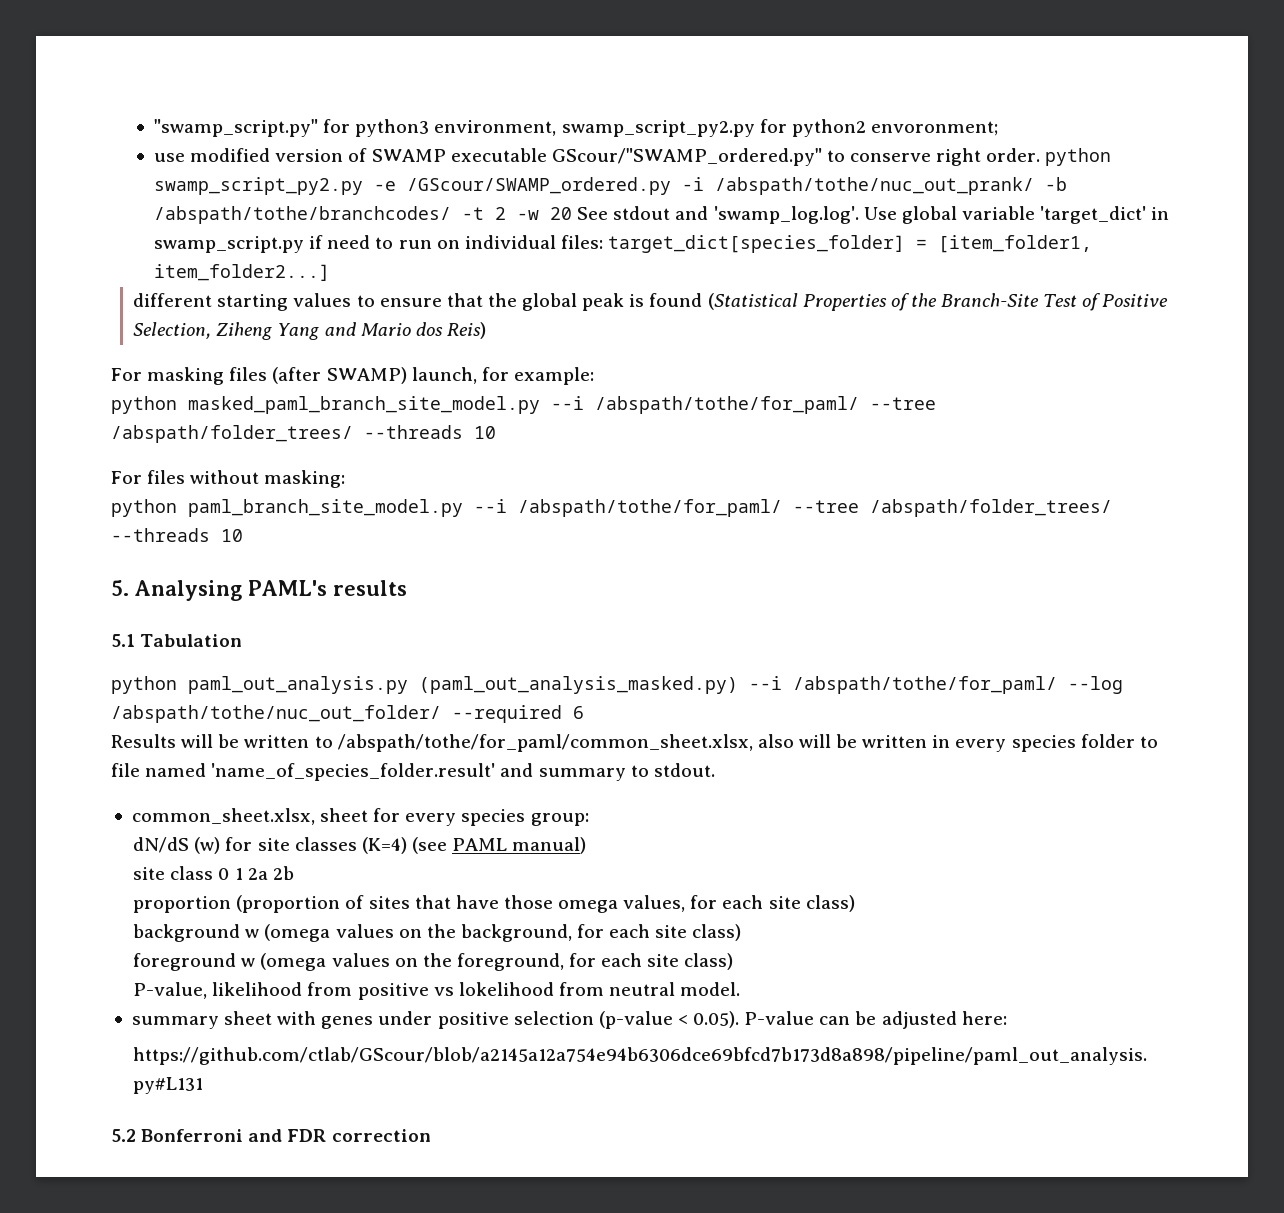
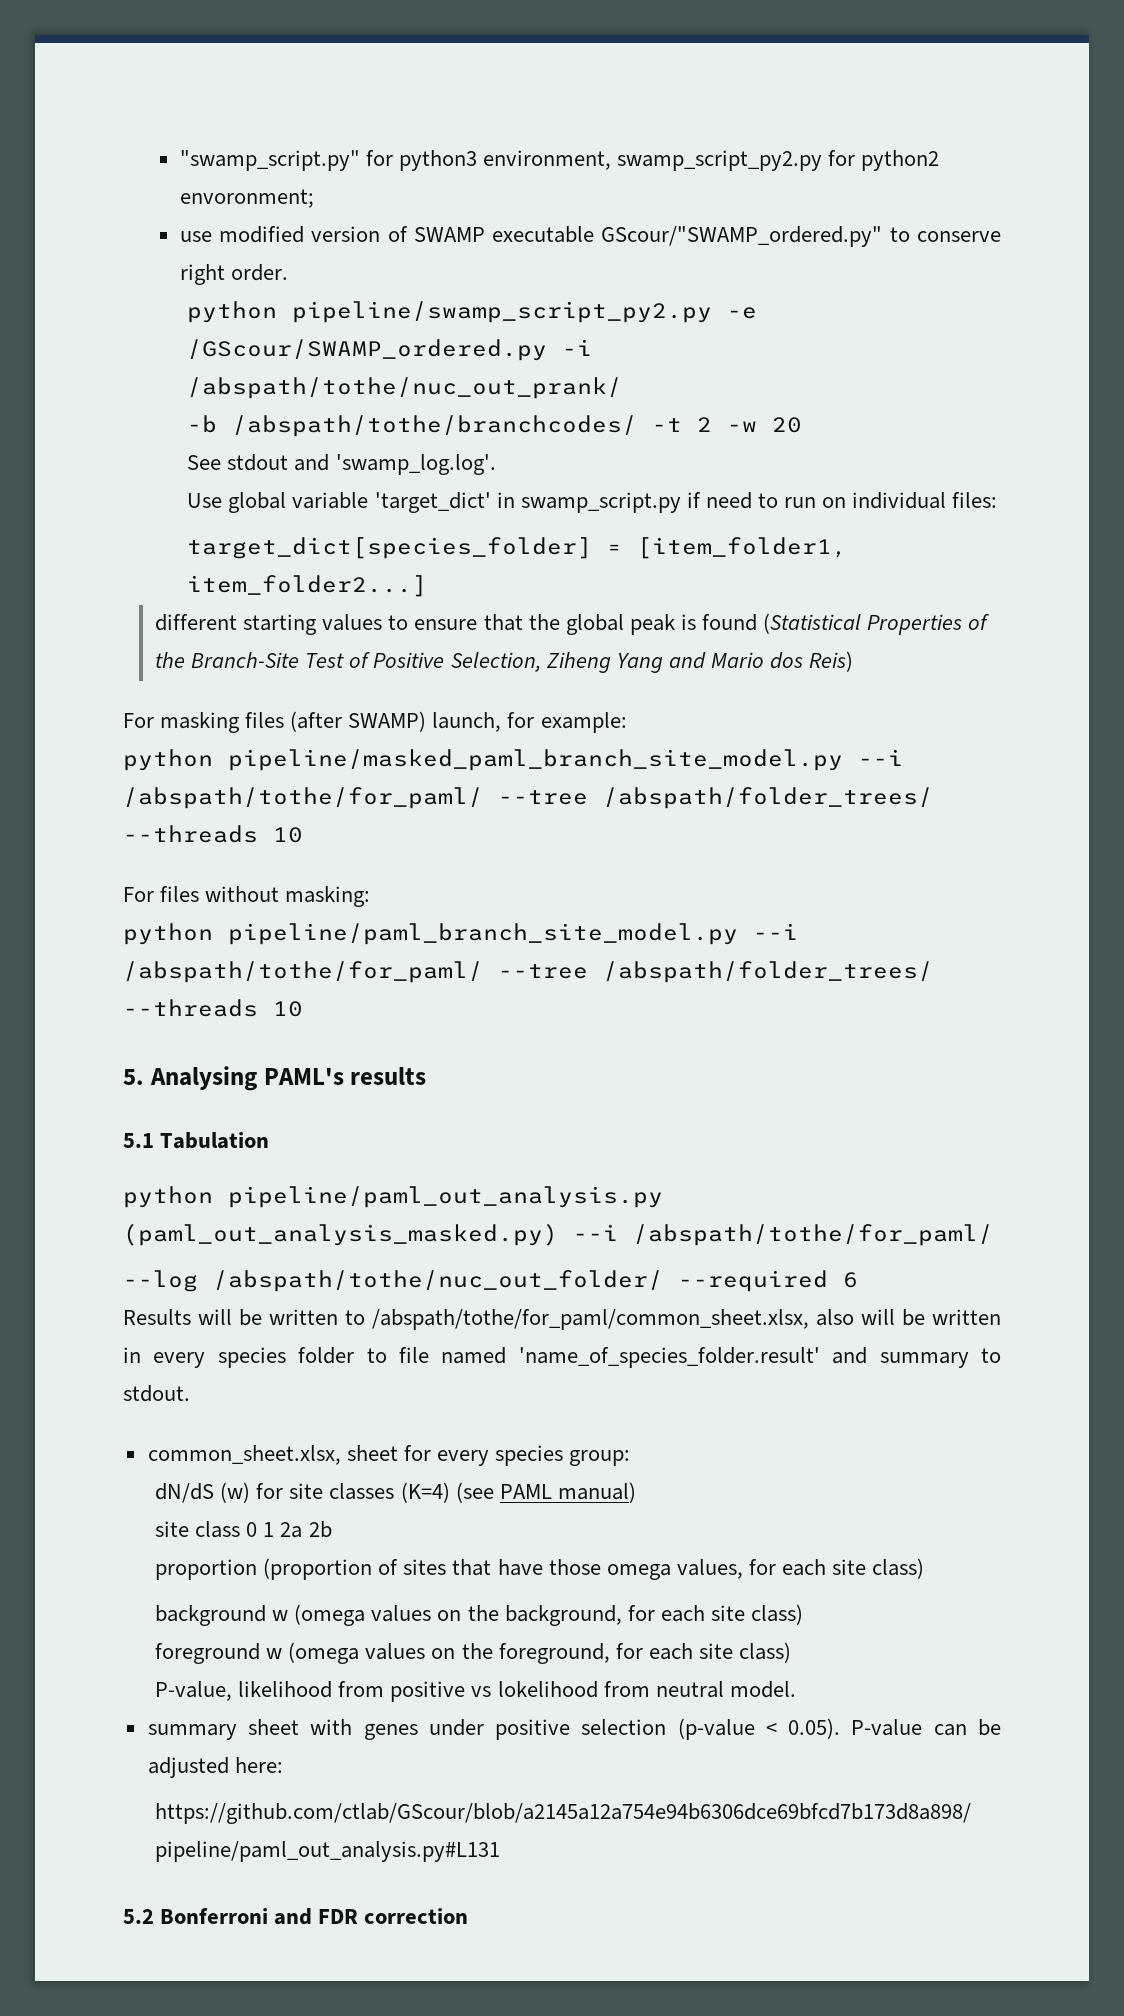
- use modified version of SWAMP executable GScour/"SWAMP_ordered.py" to conserve right order. python swamp_script_py2.py -e /GScour/SWAMP_ordered.py -i /abspath/tothe/nuc_out_prank/ -b /abspath/tothe/branchcodes/ -t 2 -w 20 See stdout and 'swamp_log.log'. Use global variable 'target_dict' in swamp_script.py if need to run on individual files: target_dict[species_folder] = [item_folder1, item_folder2...]
+ use modified version of SWAMP executable GScour/"SWAMP_ordered.py" to conserve right order.
+ python pipeline/swamp_script_py2.py -e /GScour/SWAMP_ordered.py -i /abspath/tothe/nuc_out_prank/
+ -b /abspath/tothe/branchcodes/ -t 2 -w 20
+ See stdout and 'swamp_log.log'.
+ Use global variable 'target_dict' in swamp_script.py if need to run on individual files:
+ target_dict[species_folder] = [item_folder1, item_folder2...]
- python masked_paml_branch_site_model.py --i /abspath/tothe/for_paml/ --tree /abspath/folder_trees/ --threads 10
+ python pipeline/masked_paml_branch_site_model.py --i /abspath/tothe/for_paml/ --tree /abspath/folder_trees/ --threads 10
- python paml_branch_site_model.py --i /abspath/tothe/for_paml/ --tree /abspath/folder_trees/ --threads 10
+ python pipeline/paml_branch_site_model.py --i /abspath/tothe/for_paml/ --tree /abspath/folder_trees/ --threads 10
- python paml_out_analysis.py (paml_out_analysis_masked.py) --i /abspath/tothe/for_paml/ --log /abspath/tothe/nuc_out_folder/ --required 6
+ python pipeline/paml_out_analysis.py (paml_out_analysis_masked.py) --i /abspath/tothe/for_paml/
+ --log /abspath/tothe/nuc_out_folder/ --required 6

